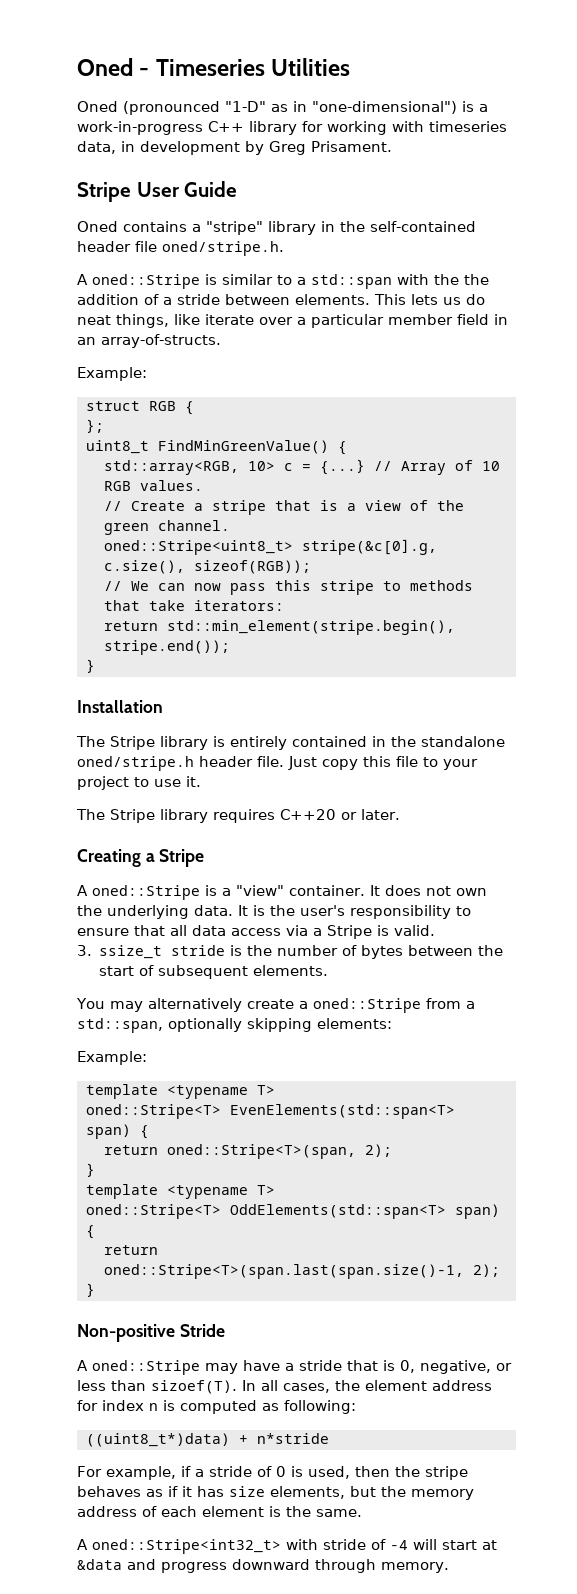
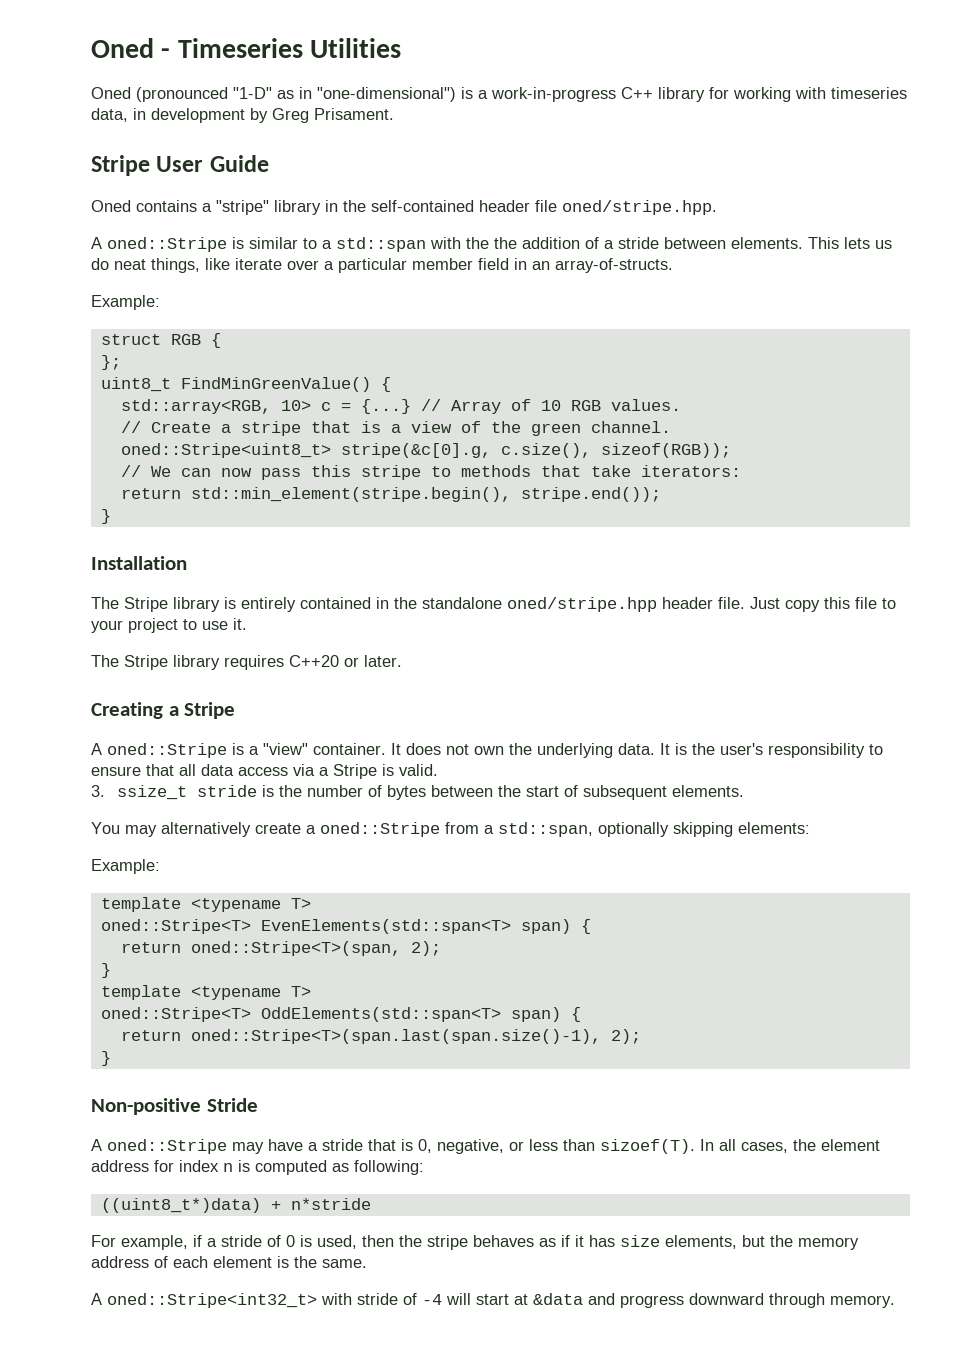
- Oned contains a "stripe" library in the self-contained header file oned/stripe.h.
+ Oned contains a "stripe" library in the self-contained header file oned/stripe.hpp.
- The Stripe library is entirely contained in the standalone oned/stripe.h header file.
+ The Stripe library is entirely contained in the standalone oned/stripe.hpp header file.
- return oned::Stripe<T>(span.last(span.size()-1, 2);
+ return oned::Stripe<T>(span.last(span.size()-1), 2);

